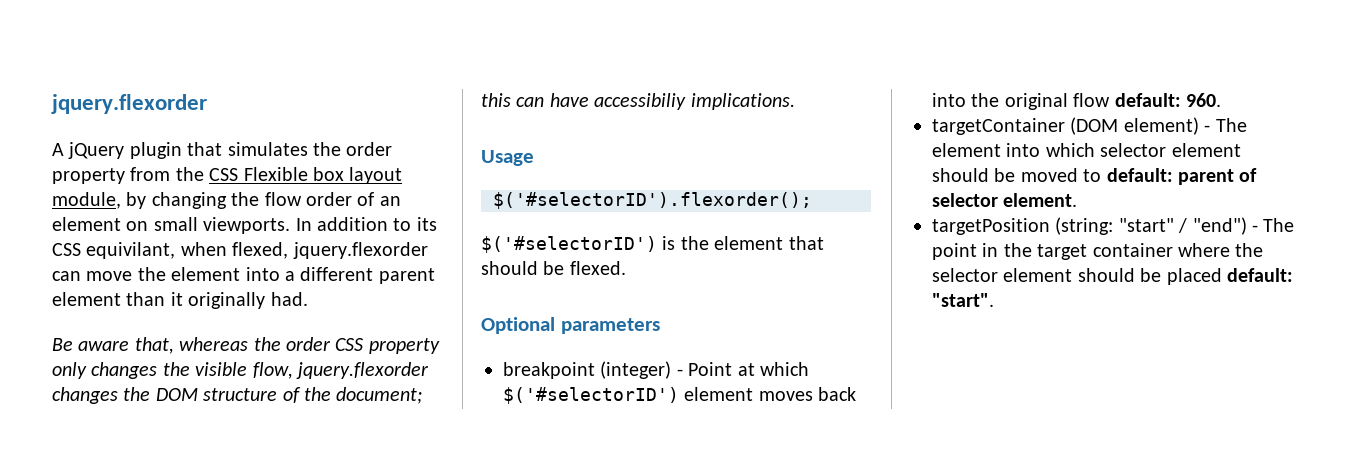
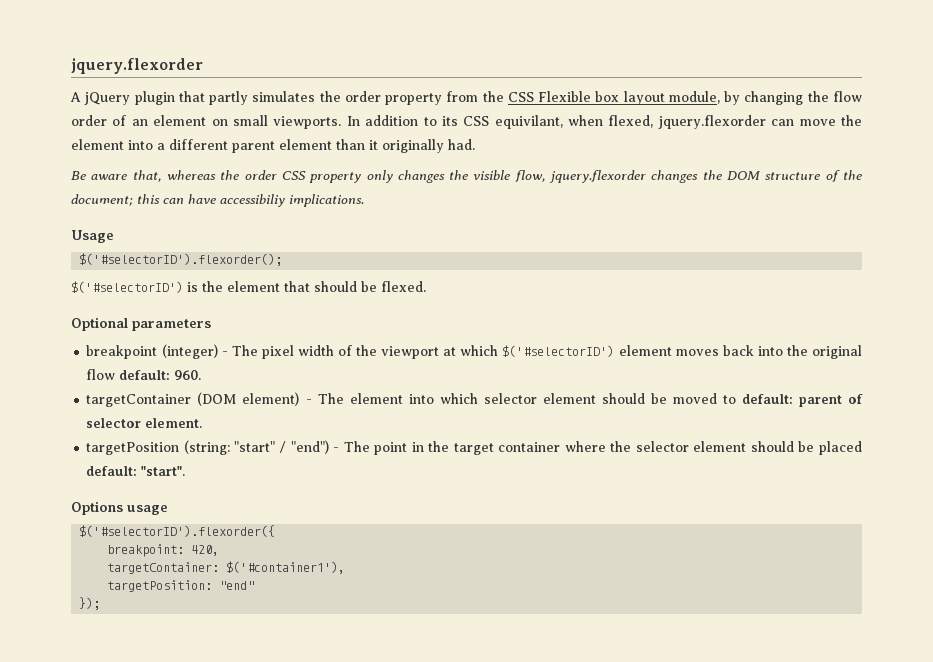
- A jQuery plugin that simulates the order property from the CSS Flexible box layout module, by changing the flow order of an element on small viewports.
+ A jQuery plugin that partly simulates the order property from the CSS Flexible box layout module, by changing the flow order of an element on small viewports.
- breakpoint (integer) - Point at which $('#selectorID') element moves back into the original flow default: 960.
+ breakpoint (integer) - The pixel width of the viewport at which $('#selectorID') element moves back into the original flow default: 960.
+ Options usage
+ $('#selectorID').flexorder({
+ breakpoint: 420,
+ targetContainer: $('#container1'),
+ targetPosition: "end"
+ });

